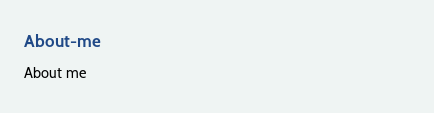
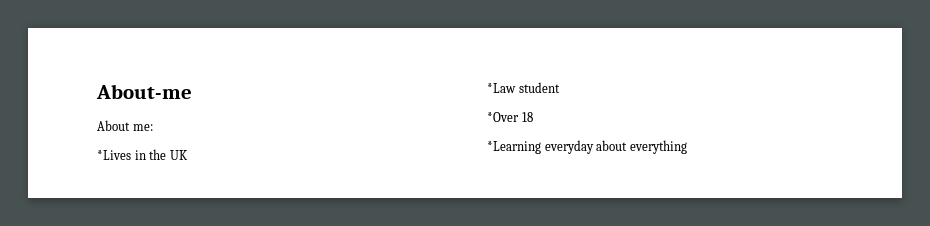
- About me
+ About me:
+ *Lives in the UK
+ *Law student
+ *Over 18
+ *Learning everyday about everything

